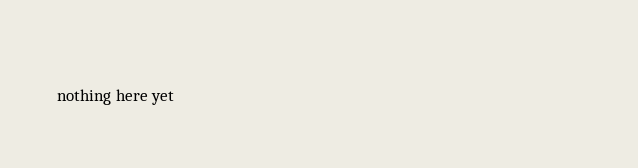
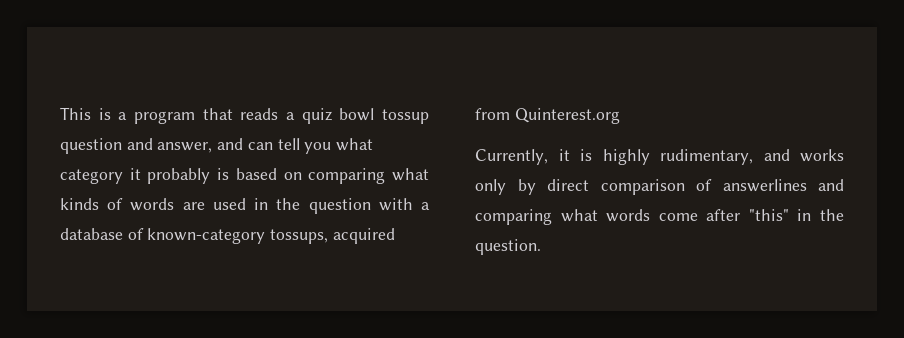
- nothing here yet
+ This is a program that reads a quiz bowl tossup question and answer, and can tell you what category it probably is based on comparing what kinds of words are used in the question with a database of known-category tossups, acquired from Quinterest.org
+ Currently, it is highly rudimentary, and works only by direct comparison of answerlines and comparing what words come after "this" in the question.

